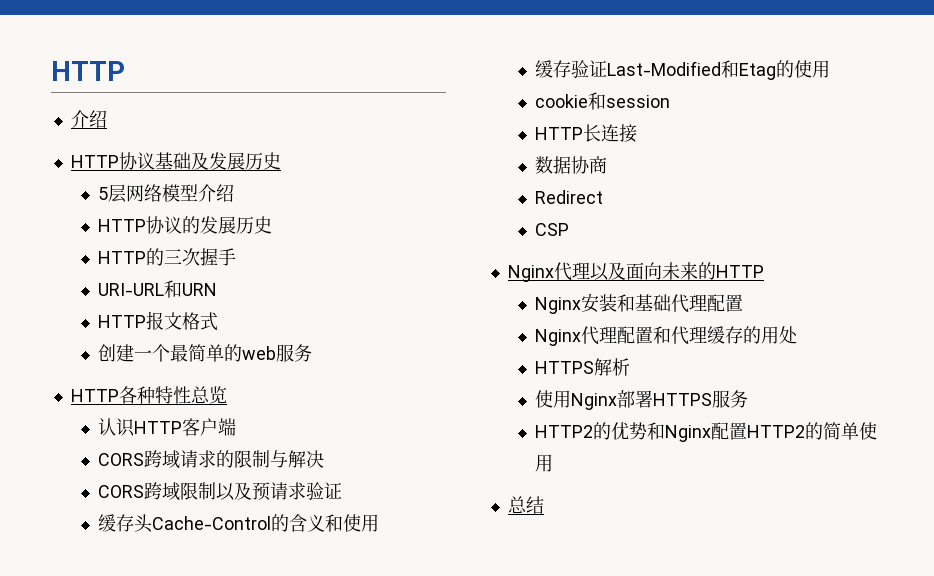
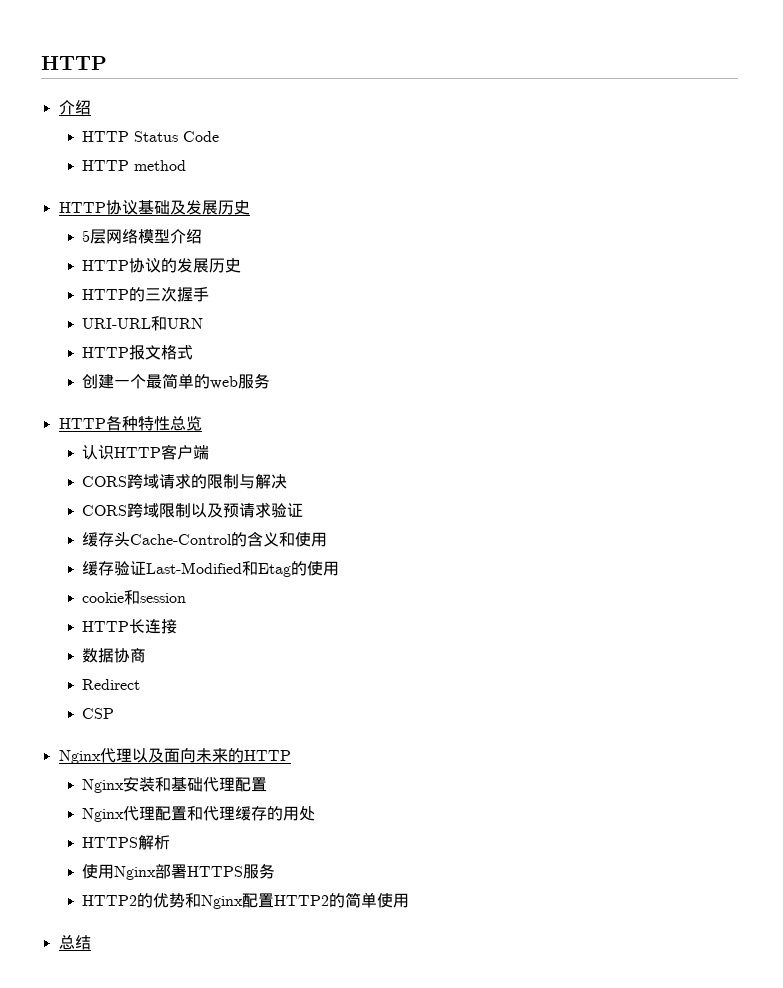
+ HTTP Status Code
+ HTTP method

